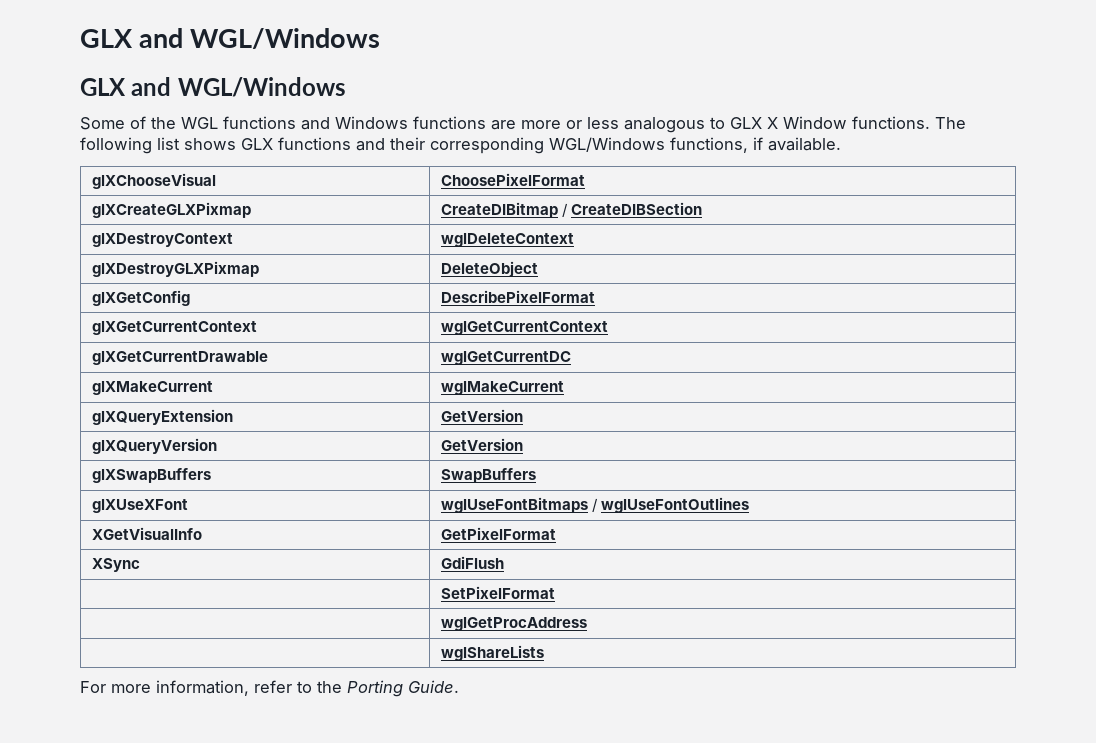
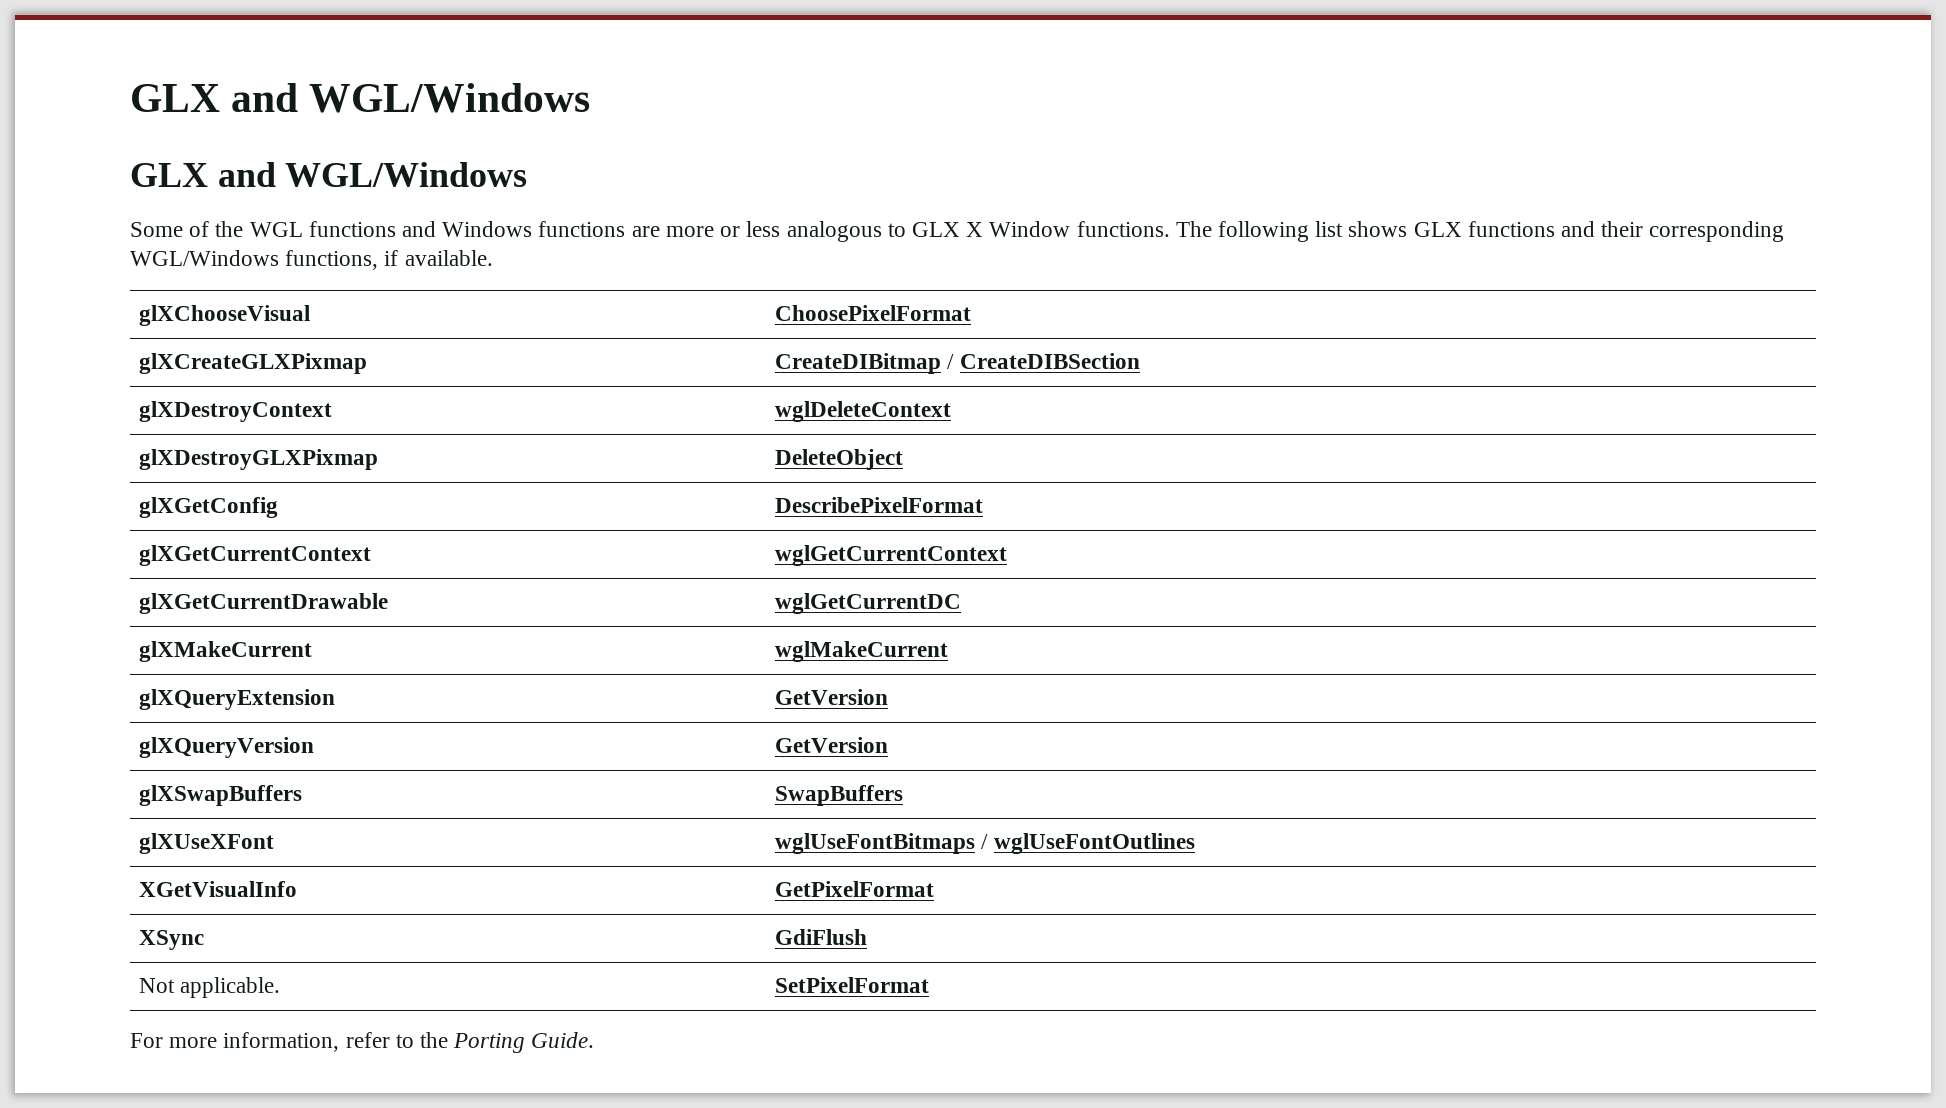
- | SetPixelFormat
+ Not applicable. | SetPixelFormat
- | wglGetProcAddress
- | wglShareLists

